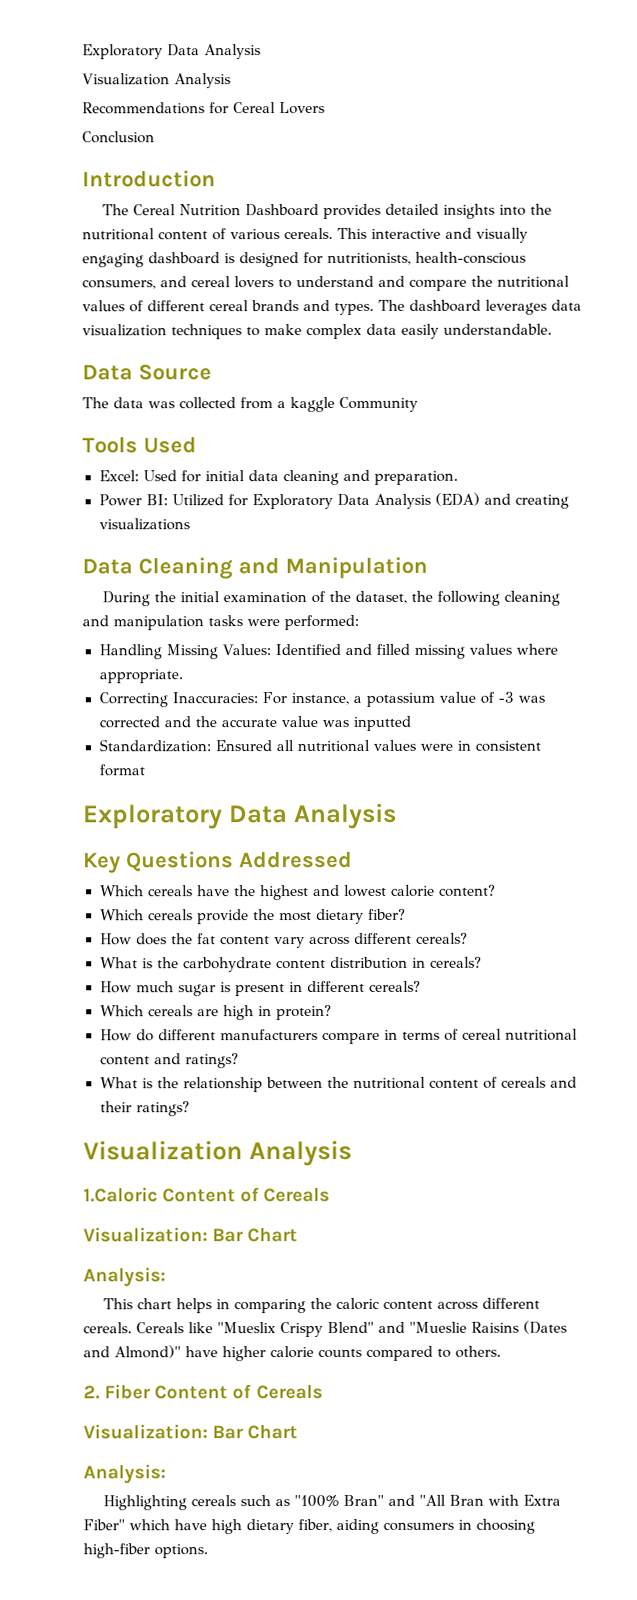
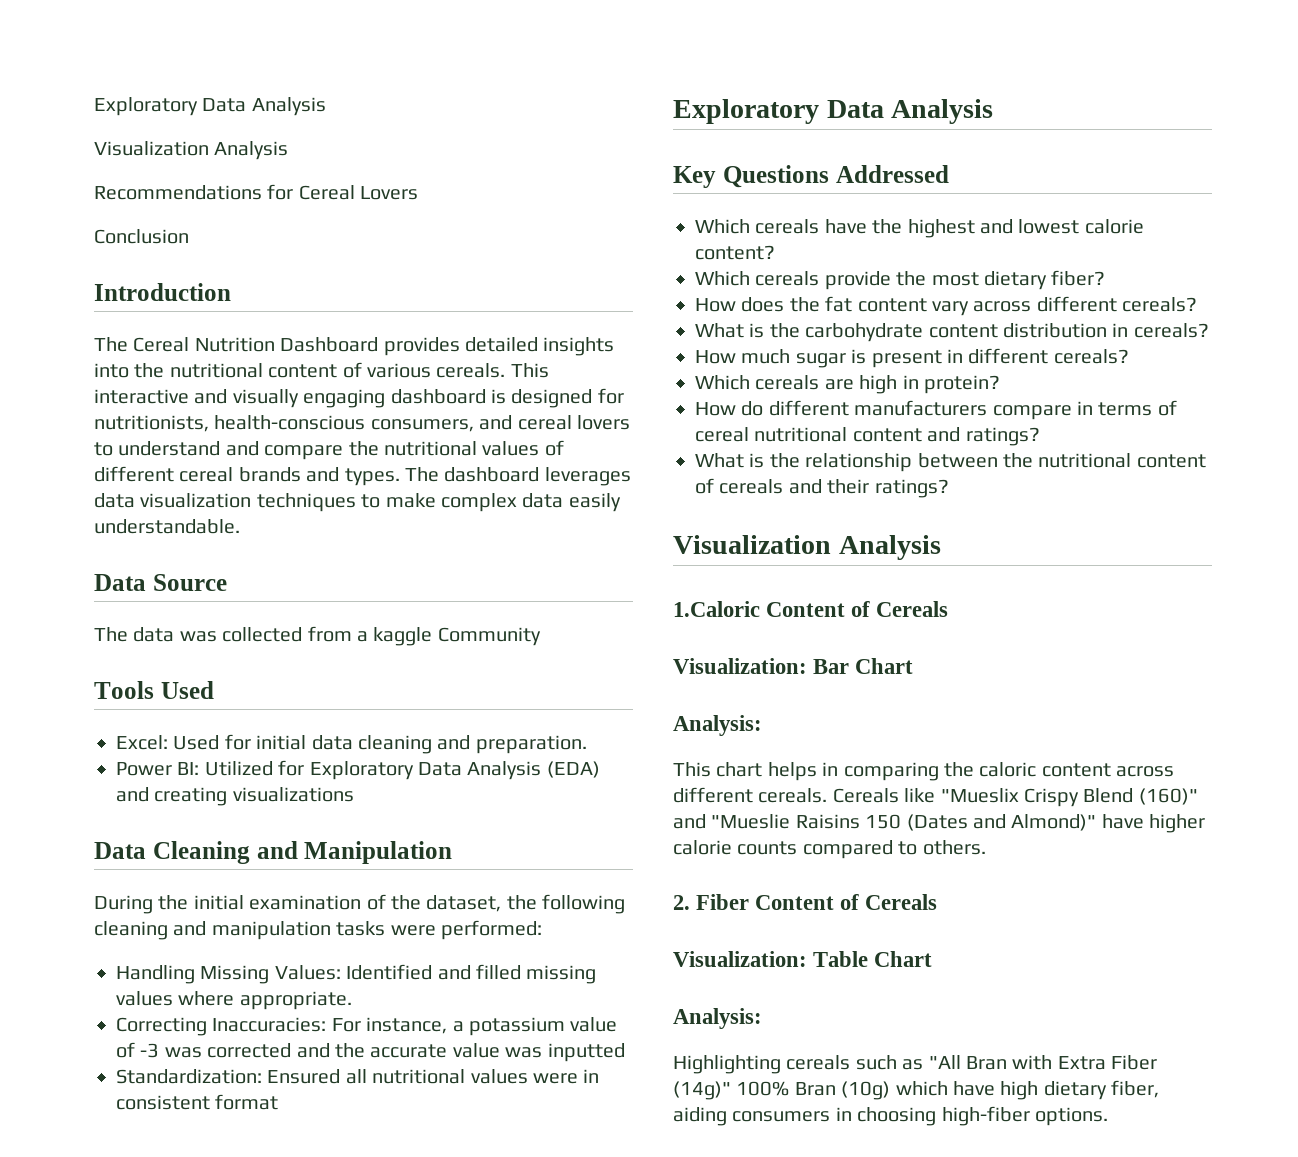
- Cereals like "Mueslix Crispy Blend" and "Mueslie Raisins (Dates and Almond)" have higher calorie counts compared to others.
+ Cereals like "Mueslix Crispy Blend (160)" and "Mueslie Raisins 150 (Dates and Almond)" have higher calorie counts compared to others.
  2. Fiber Content of Cereals
- Visualization: Bar Chart
+ Visualization: Table Chart
- Highlighting cereals such as "100% Bran" and "All Bran with Extra Fiber" which have high dietary fiber, aiding consumers in choosing high-fiber options.
+ Highlighting cereals such as "All Bran with Extra Fiber (14g)" 100% Bran (10g) which have high dietary fiber, aiding consumers in choosing high-fiber options.

